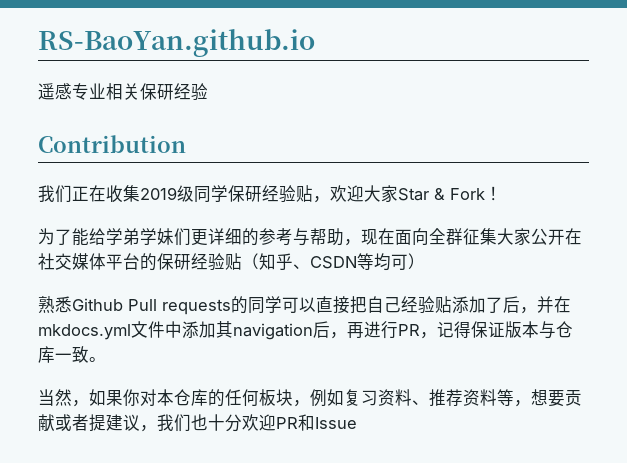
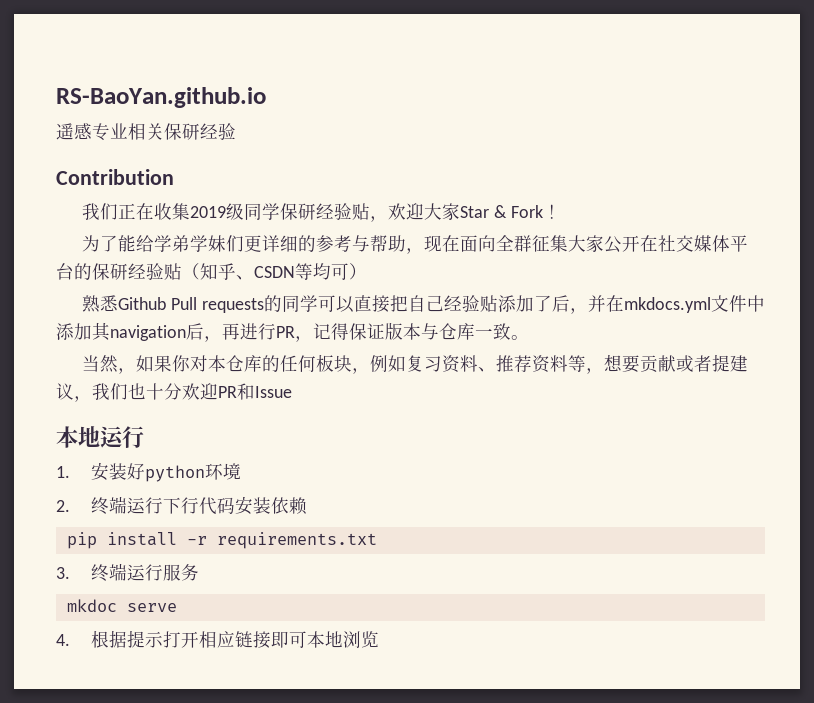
+ 本地运行
+ 1.安装好python环境
+ 2.终端运行下行代码安装依赖
+ pip install -r requirements.txt
+ 3.终端运行服务
+ mkdoc serve
+ 4.根据提示打开相应链接即可本地浏览

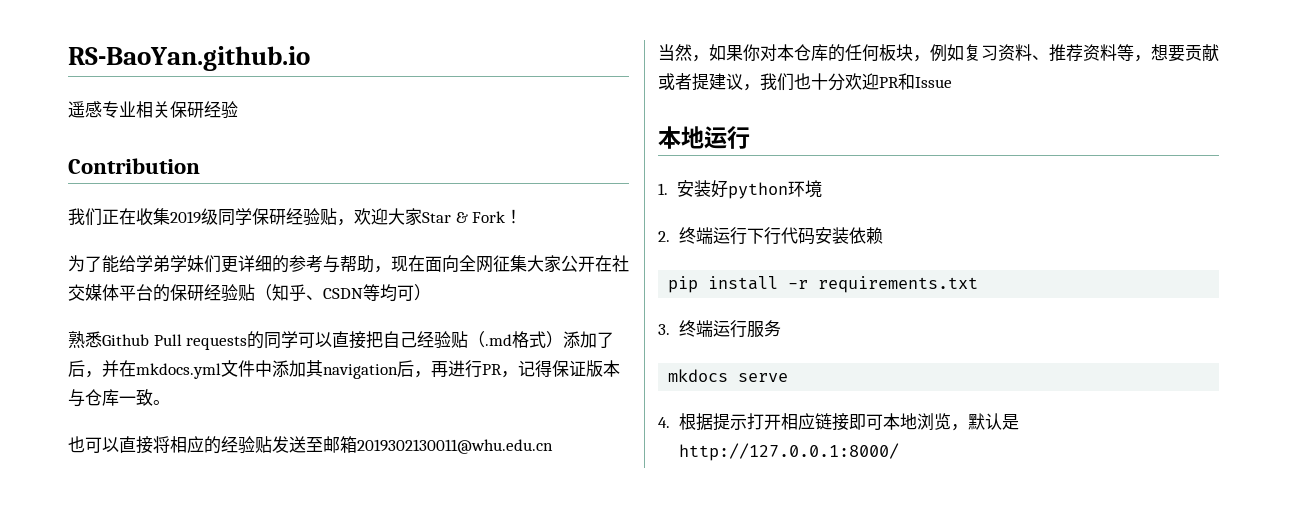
- 为了能给学弟学妹们更详细的参考与帮助，现在面向全群征集大家公开在社交媒体平台的保研经验贴（知乎、CSDN等均可）
+ 为了能给学弟学妹们更详细的参考与帮助，现在面向全网征集大家公开在社交媒体平台的保研经验贴（知乎、CSDN等均可）
- 熟悉Github Pull requests的同学可以直接把自己经验贴添加了后，并在mkdocs.yml文件中添加其navigation后，再进行PR，记得保证版本与仓库一致。
+ 熟悉Github Pull requests的同学可以直接把自己经验贴（.md格式）添加了后，并在mkdocs.yml文件中添加其navigation后，再进行PR，记得保证版本与仓库一致。
+ 也可以直接将相应的经验贴发送至邮箱2019302130011@whu.edu.cn
- mkdoc serve
+ mkdocs serve
- 4.根据提示打开相应链接即可本地浏览
+ 4.根据提示打开相应链接即可本地浏览，默认是http://127.0.0.1:8000/

